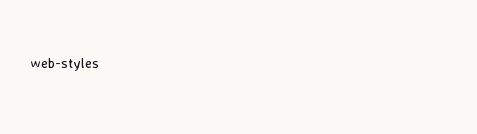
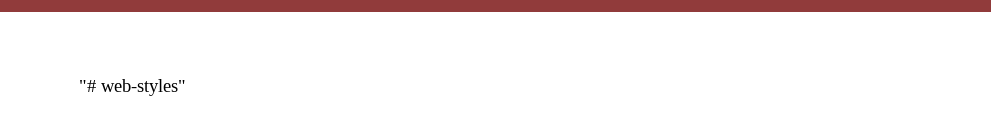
- web-styles
+ "# web-styles"

